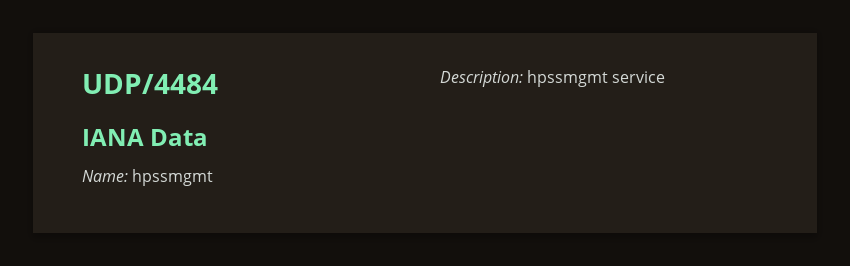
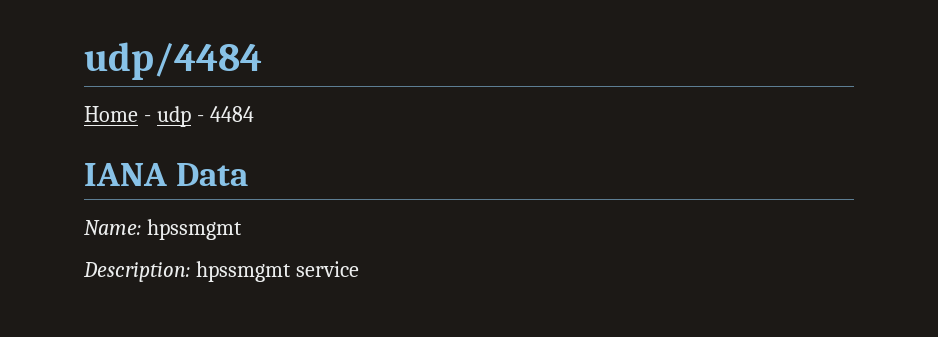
- UDP/4484
+ udp/4484
+ Home - udp - 4484

